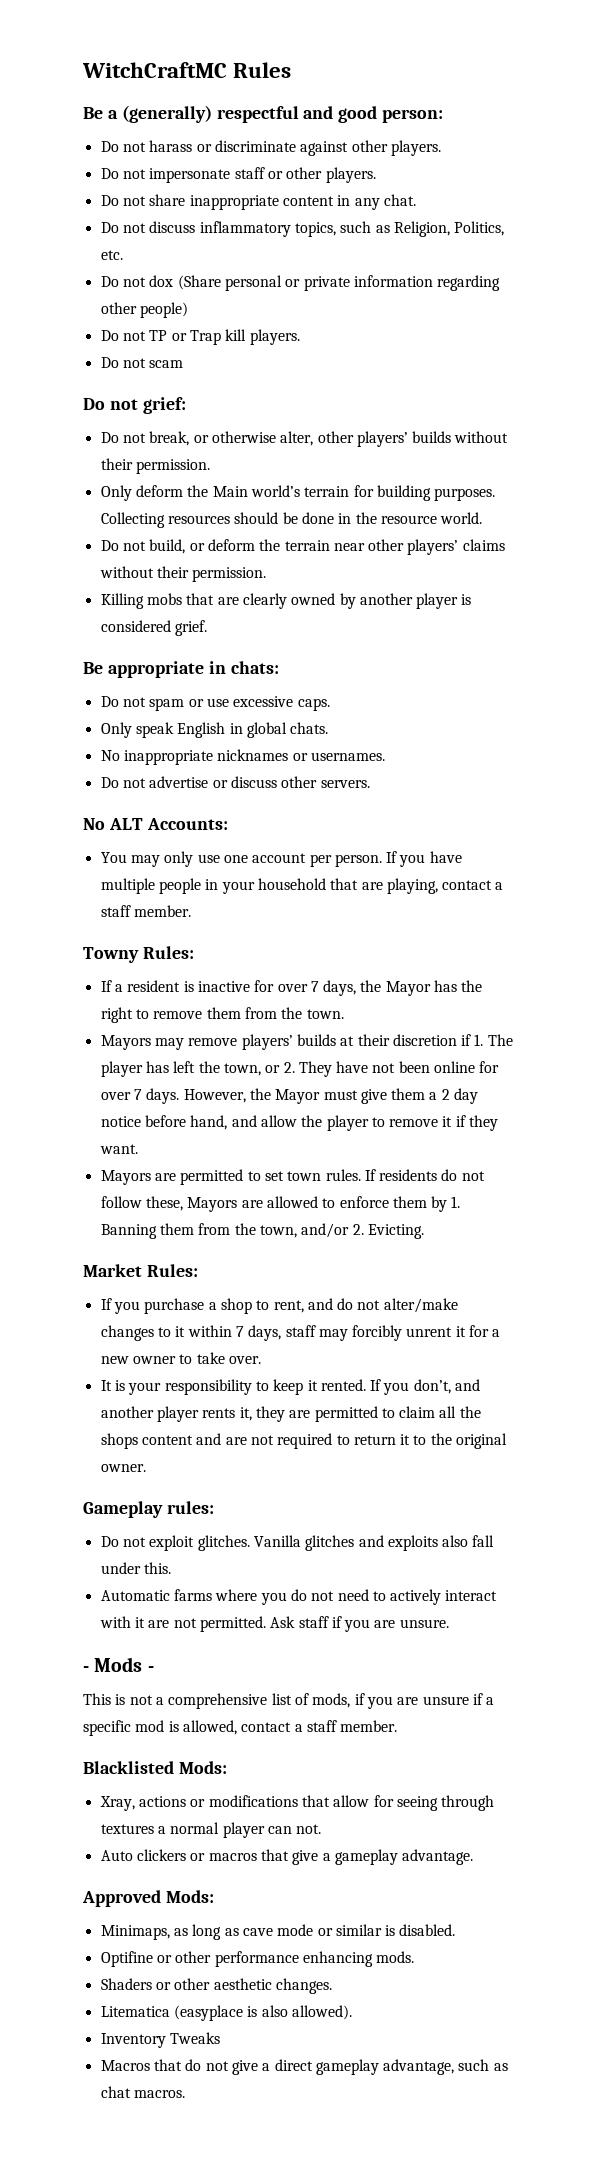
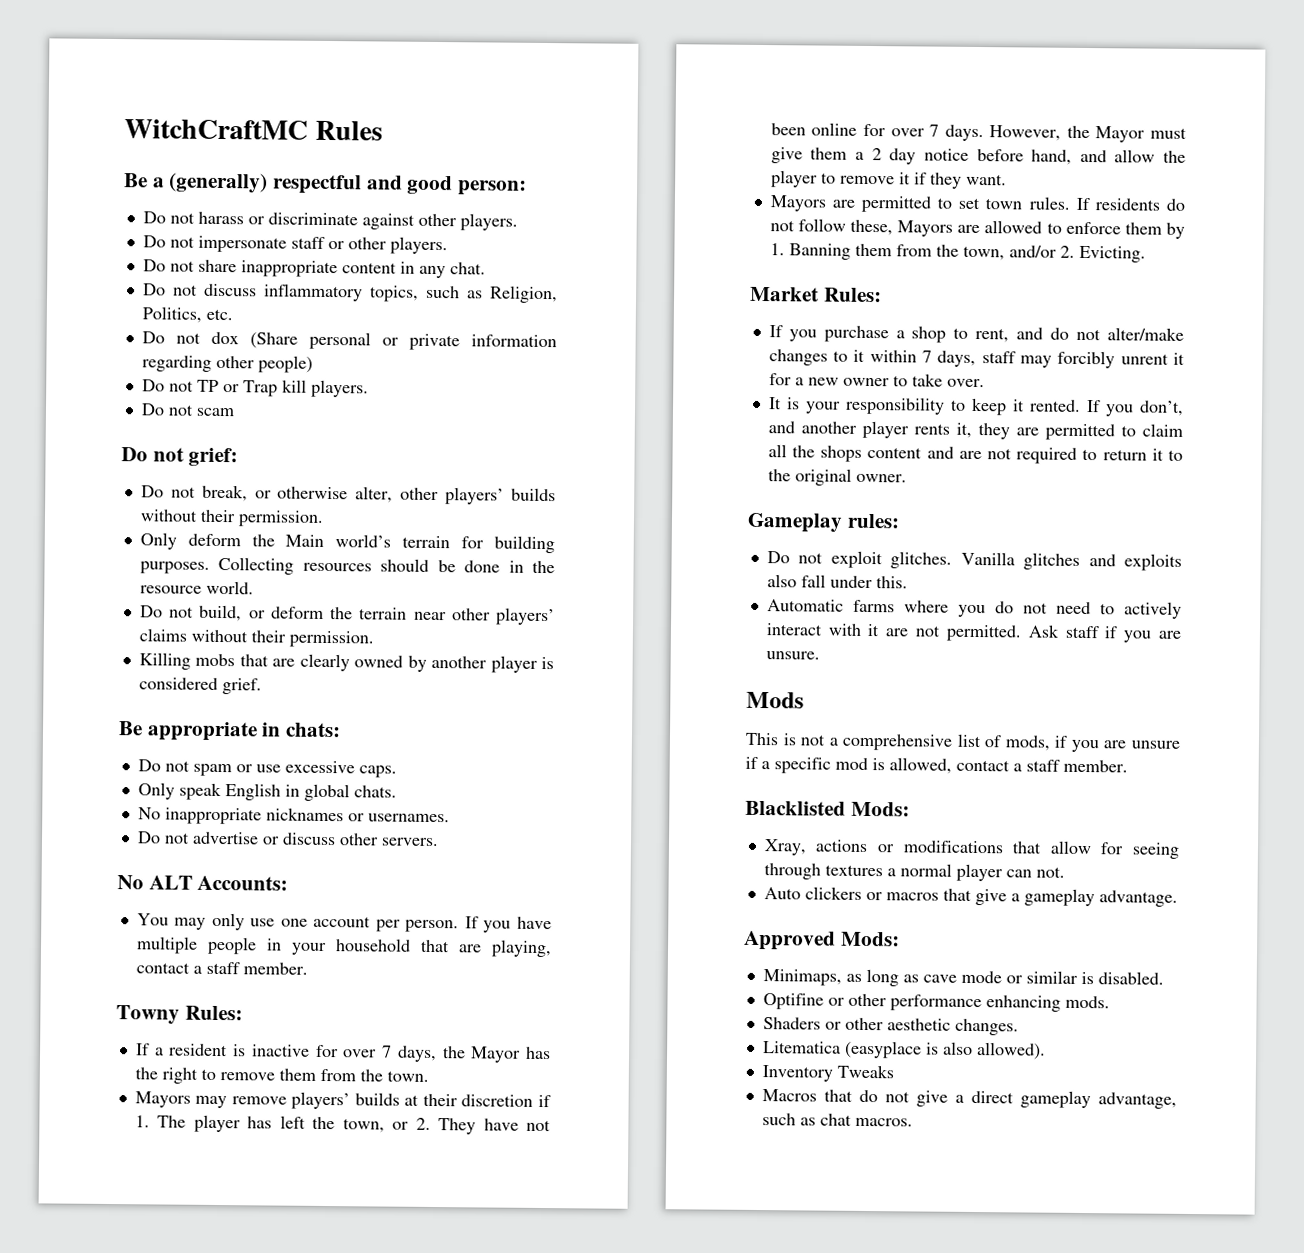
- - Mods -
+ Mods

